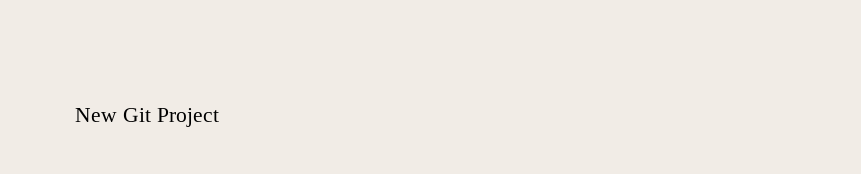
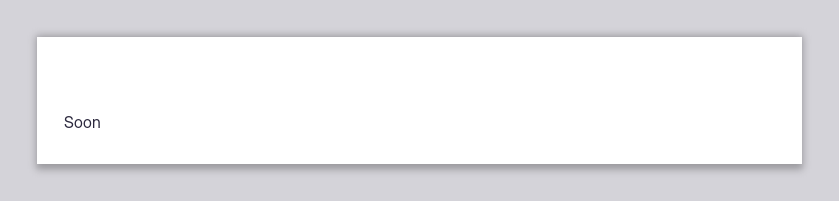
- New Git Project
+ Soon

